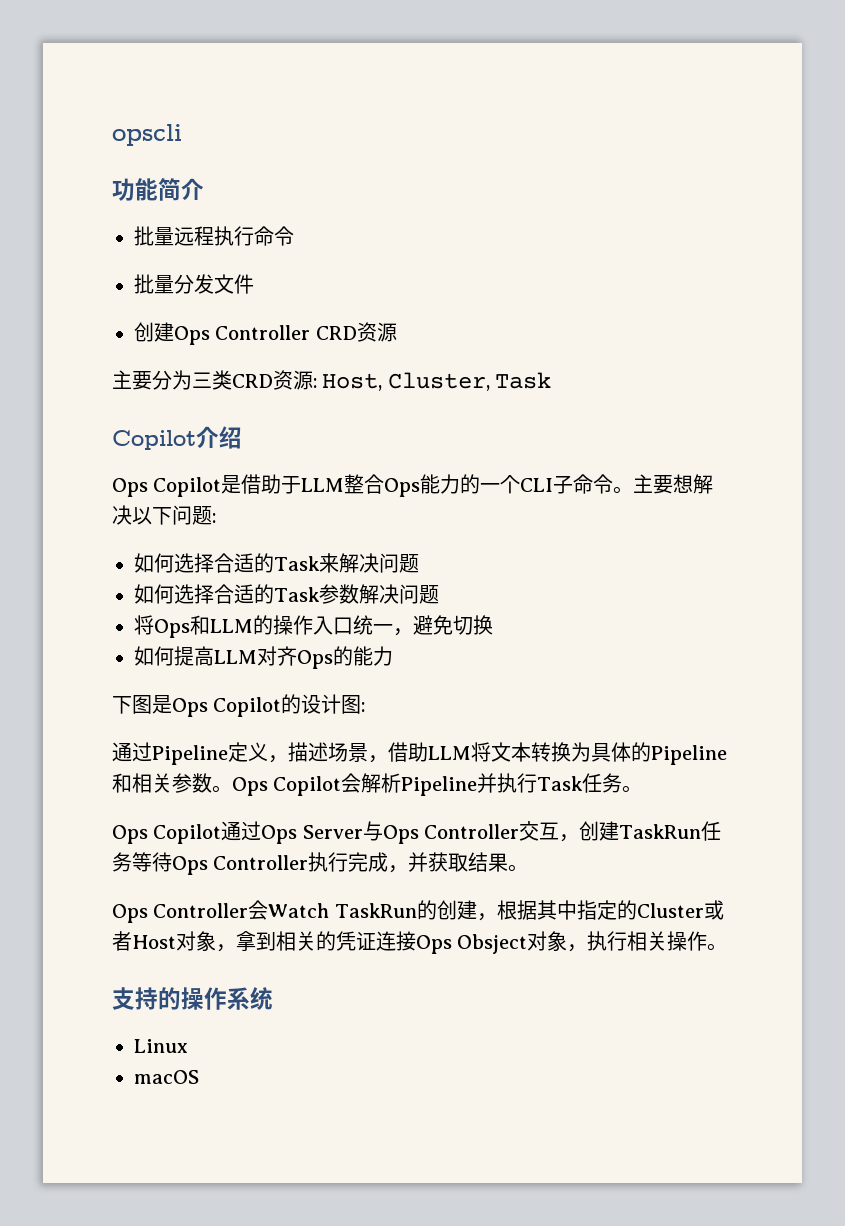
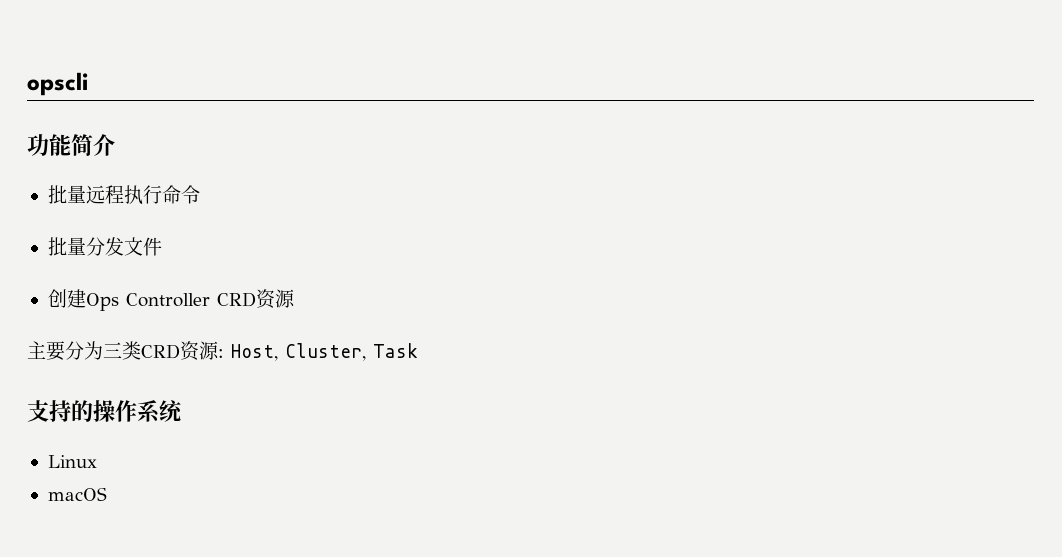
- Copilot介绍
- Ops Copilot是借助于LLM整合Ops能力的一个CLI子命令。主要想解决以下问题:
- 如何选择合适的Task来解决问题
- 如何选择合适的Task参数解决问题
- 将Ops和LLM的操作入口统一，避免切换
- 如何提高LLM对齐Ops的能力
- 下图是Ops Copilot的设计图:
- 通过Pipeline定义，描述场景，借助LLM将文本转换为具体的Pipeline和相关参数。Ops Copilot会解析Pipeline并执行Task任务。
- Ops Copilot通过Ops Server与Ops Controller交互，创建TaskRun任务等待Ops Controller执行完成，并获取结果。
- Ops Controller会Watch TaskRun的创建，根据其中指定的Cluster或者Host对象，拿到相关的凭证连接Ops Obsject对象，执行相关操作。

